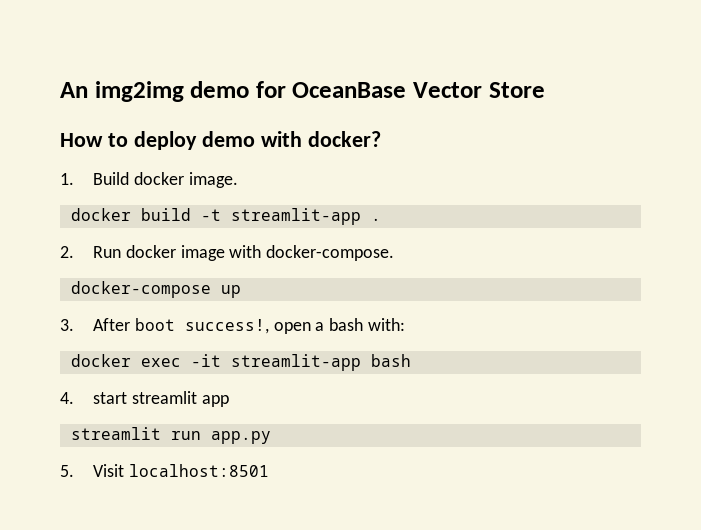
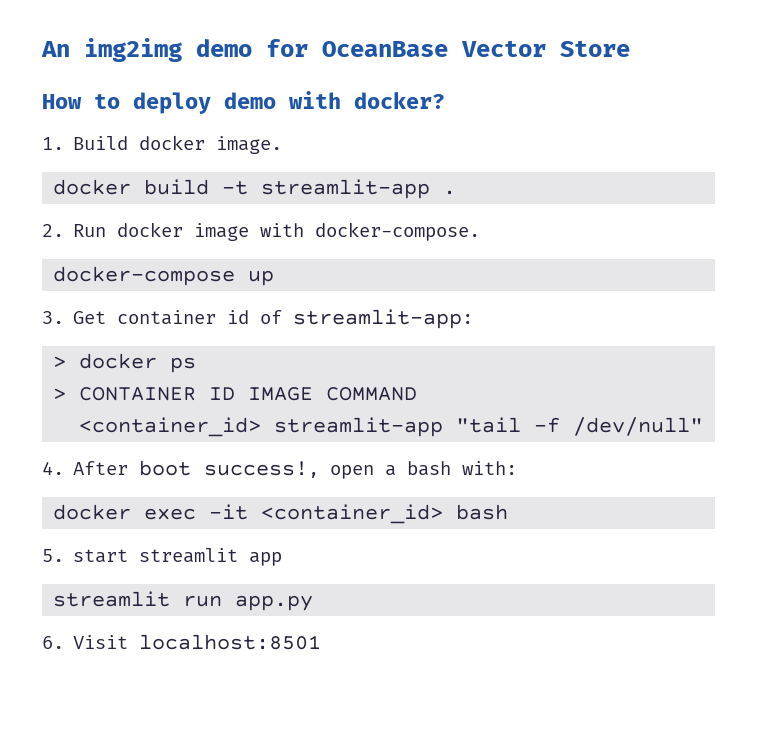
- 3. After boot success!, open a bash with:
+ 3. Get container id of streamlit-app:
+ > docker ps
+ > CONTAINER ID IMAGE COMMAND
+ <container_id> streamlit-app "tail -f /dev/null"
+ 4. After boot success!, open a bash with:
- docker exec -it streamlit-app bash
+ docker exec -it <container_id> bash
- 4. start streamlit app
+ 5. start streamlit app
- 5. Visit localhost:8501
+ 6. Visit localhost:8501

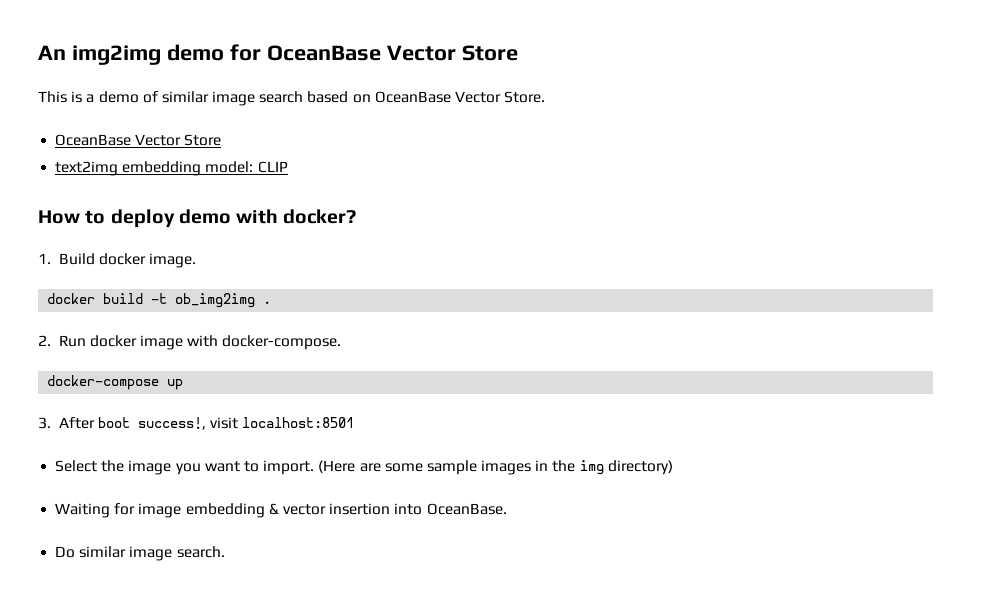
+ This is a demo of similar image search based on OceanBase Vector Store.
+ OceanBase Vector Store
+ text2img embedding model: CLIP
- docker build -t streamlit-app .
+ docker build -t ob_img2img .
- 3. Get container id of streamlit-app:
- > docker ps
- > CONTAINER ID IMAGE COMMAND
- <container_id> streamlit-app "tail -f /dev/null"
- 4. After boot success!, open a bash with:
- docker exec -it <container_id> bash
- 5. start streamlit app
- streamlit run app.py
- 6. Visit localhost:8501
+ 3. After boot success!, visit localhost:8501
+ Select the image you want to import. (Here are some sample images in the img directory)
+ Waiting for image embedding & vector insertion into OceanBase.
+ Do similar image search.

